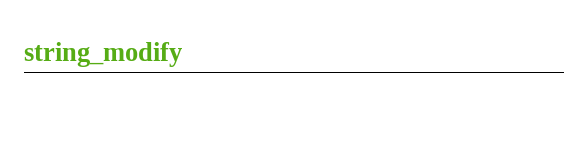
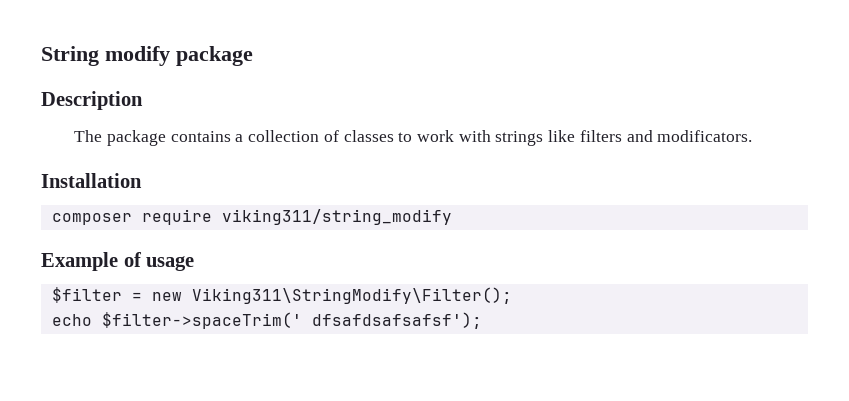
- string_modify
+ String modify package
+ Description
+ The package contains a collection of classes to work with strings like filters and modificators.
+ Installation
+ composer require viking311/string_modify
+ Example of usage
+ $filter = new Viking311\StringModify\Filter();
+ echo $filter->spaceTrim(' dfsafdsafsafsf');

